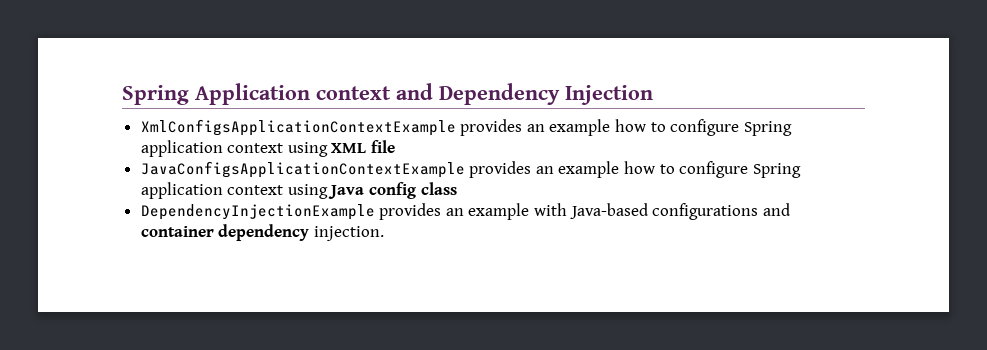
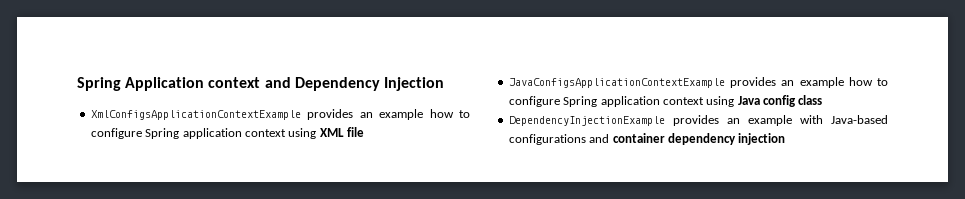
- DependencyInjectionExample provides an example with Java-based configurations and container dependency injection.
+ DependencyInjectionExample provides an example with Java-based configurations and container dependency injection

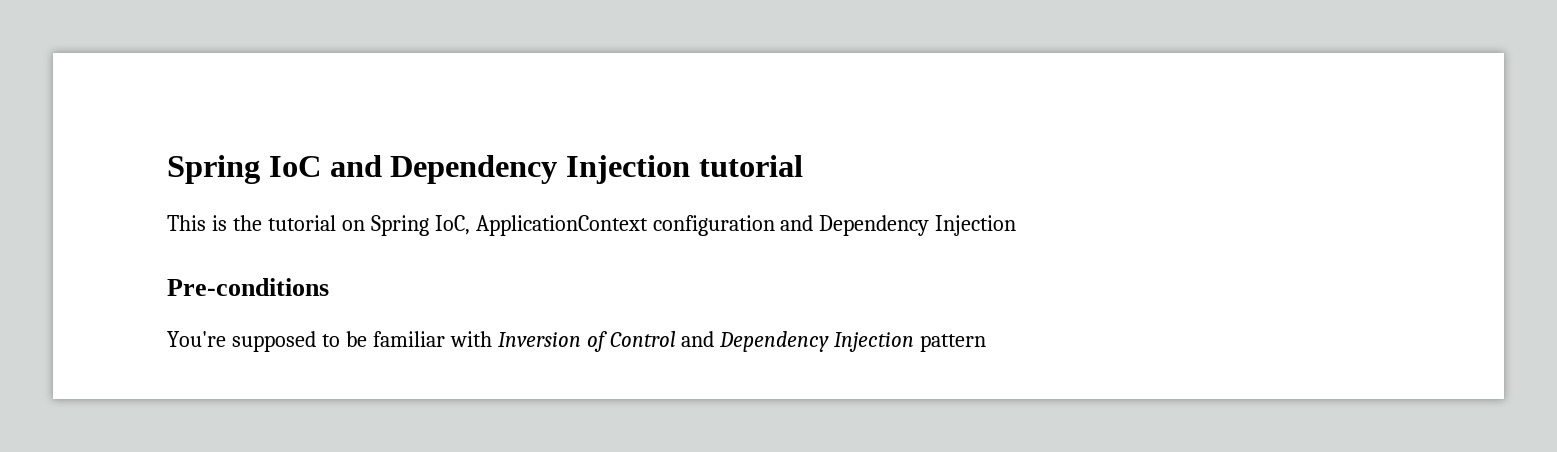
- Spring Application context and Dependency Injection
- XmlConfigsApplicationContextExample provides an example how to configure Spring application context using XML file
- JavaConfigsApplicationContextExample provides an example how to configure Spring application context using Java config class
- DependencyInjectionExample provides an example with Java-based configurations and container dependency injection
+ Spring IoC and Dependency Injection tutorial
+ This is the tutorial on Spring IoC, ApplicationContext configuration and Dependency Injection
+ Pre-conditions
+ You're supposed to be familiar with Inversion of Control and Dependency Injection pattern

